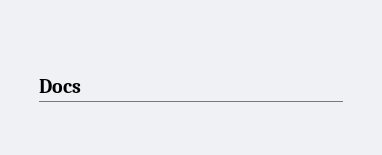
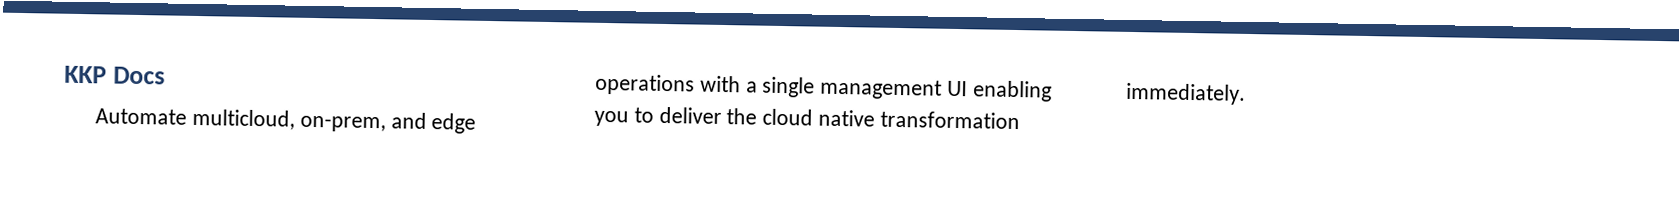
- Docs
+ KKP Docs
+ Automate multicloud, on-prem, and edge operations with a single management UI enabling you to deliver the cloud native transformation immediately.

